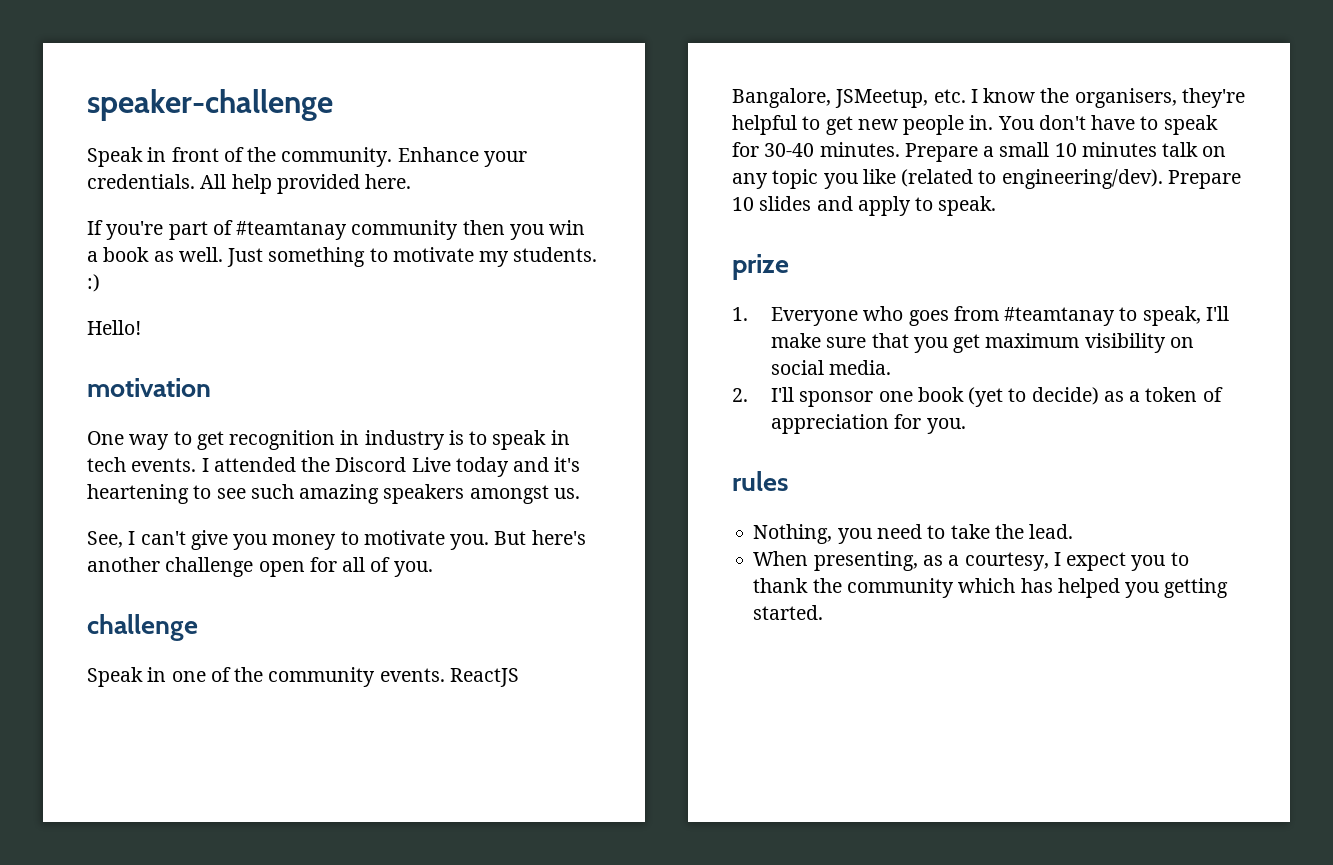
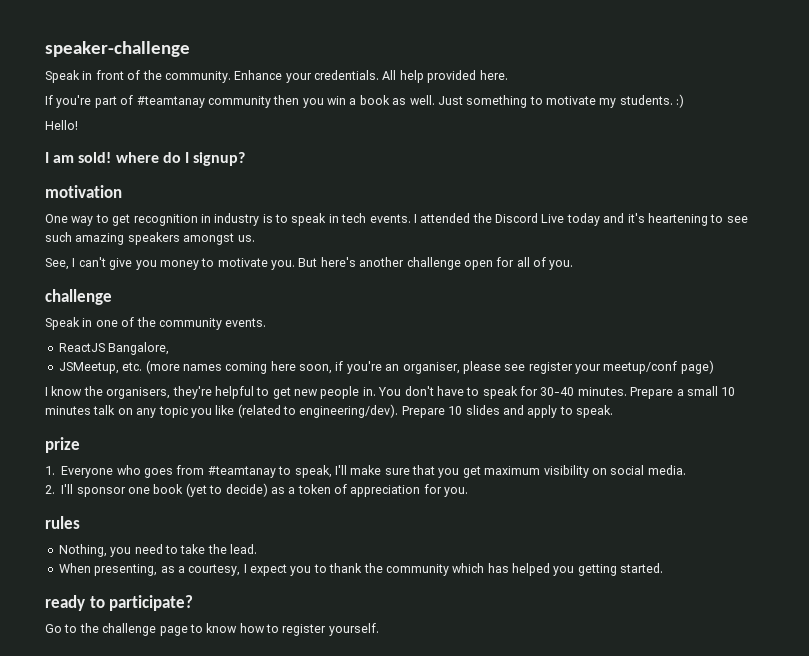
+ I am sold! where do I signup?
- Speak in one of the community events. ReactJS Bangalore, JSMeetup, etc. I know the organisers, they're helpful to get new people in.
+ Speak in one of the community events.
+ ReactJS Bangalore,
+ JSMeetup, etc. (more names coming here soon, if you're an organiser, please see register your meetup/conf page)
+ I know the organisers, they're helpful to get new people in.
+ ready to participate?
+ Go to the challenge page to know how to register yourself.

